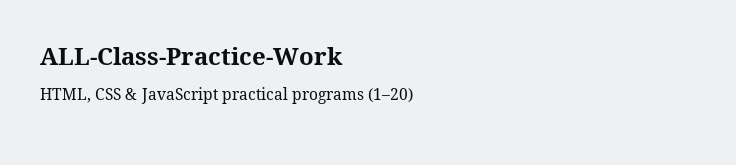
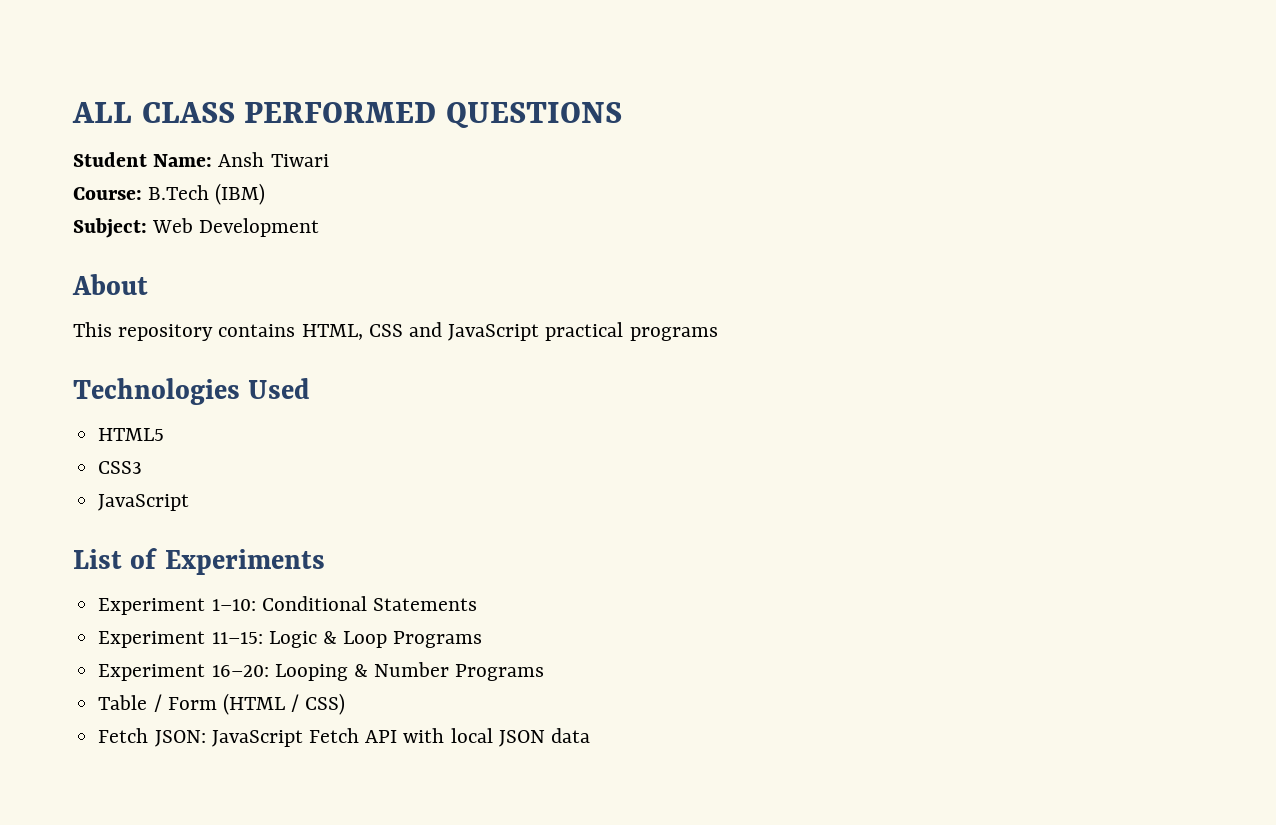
- ALL-Class-Practice-Work
- HTML, CSS & JavaScript practical programs (1–20)
+ ALL CLASS PERFORMED QUESTIONS
+ Student Name: Ansh Tiwari
+ Course: B.Tech (IBM)
+ Subject: Web Development
+ About
+ This repository contains HTML, CSS and JavaScript practical programs
+ Technologies Used
+ HTML5
+ CSS3
+ JavaScript
+ List of Experiments
+ Experiment 1–10: Conditional Statements
+ Experiment 11–15: Logic & Loop Programs
+ Experiment 16–20: Looping & Number Programs
+ Table / Form (HTML / CSS)
+ Fetch JSON: JavaScript Fetch API with local JSON data

